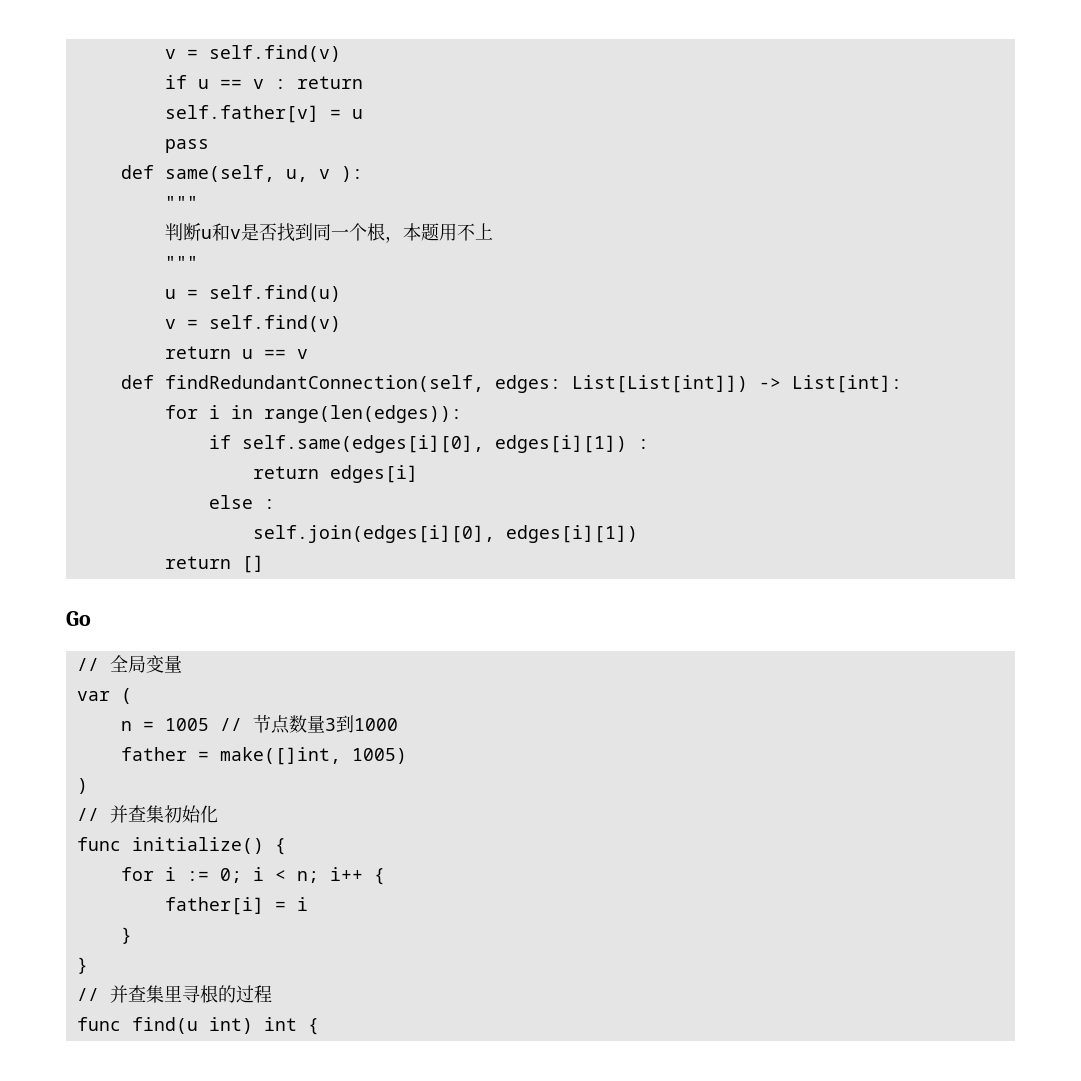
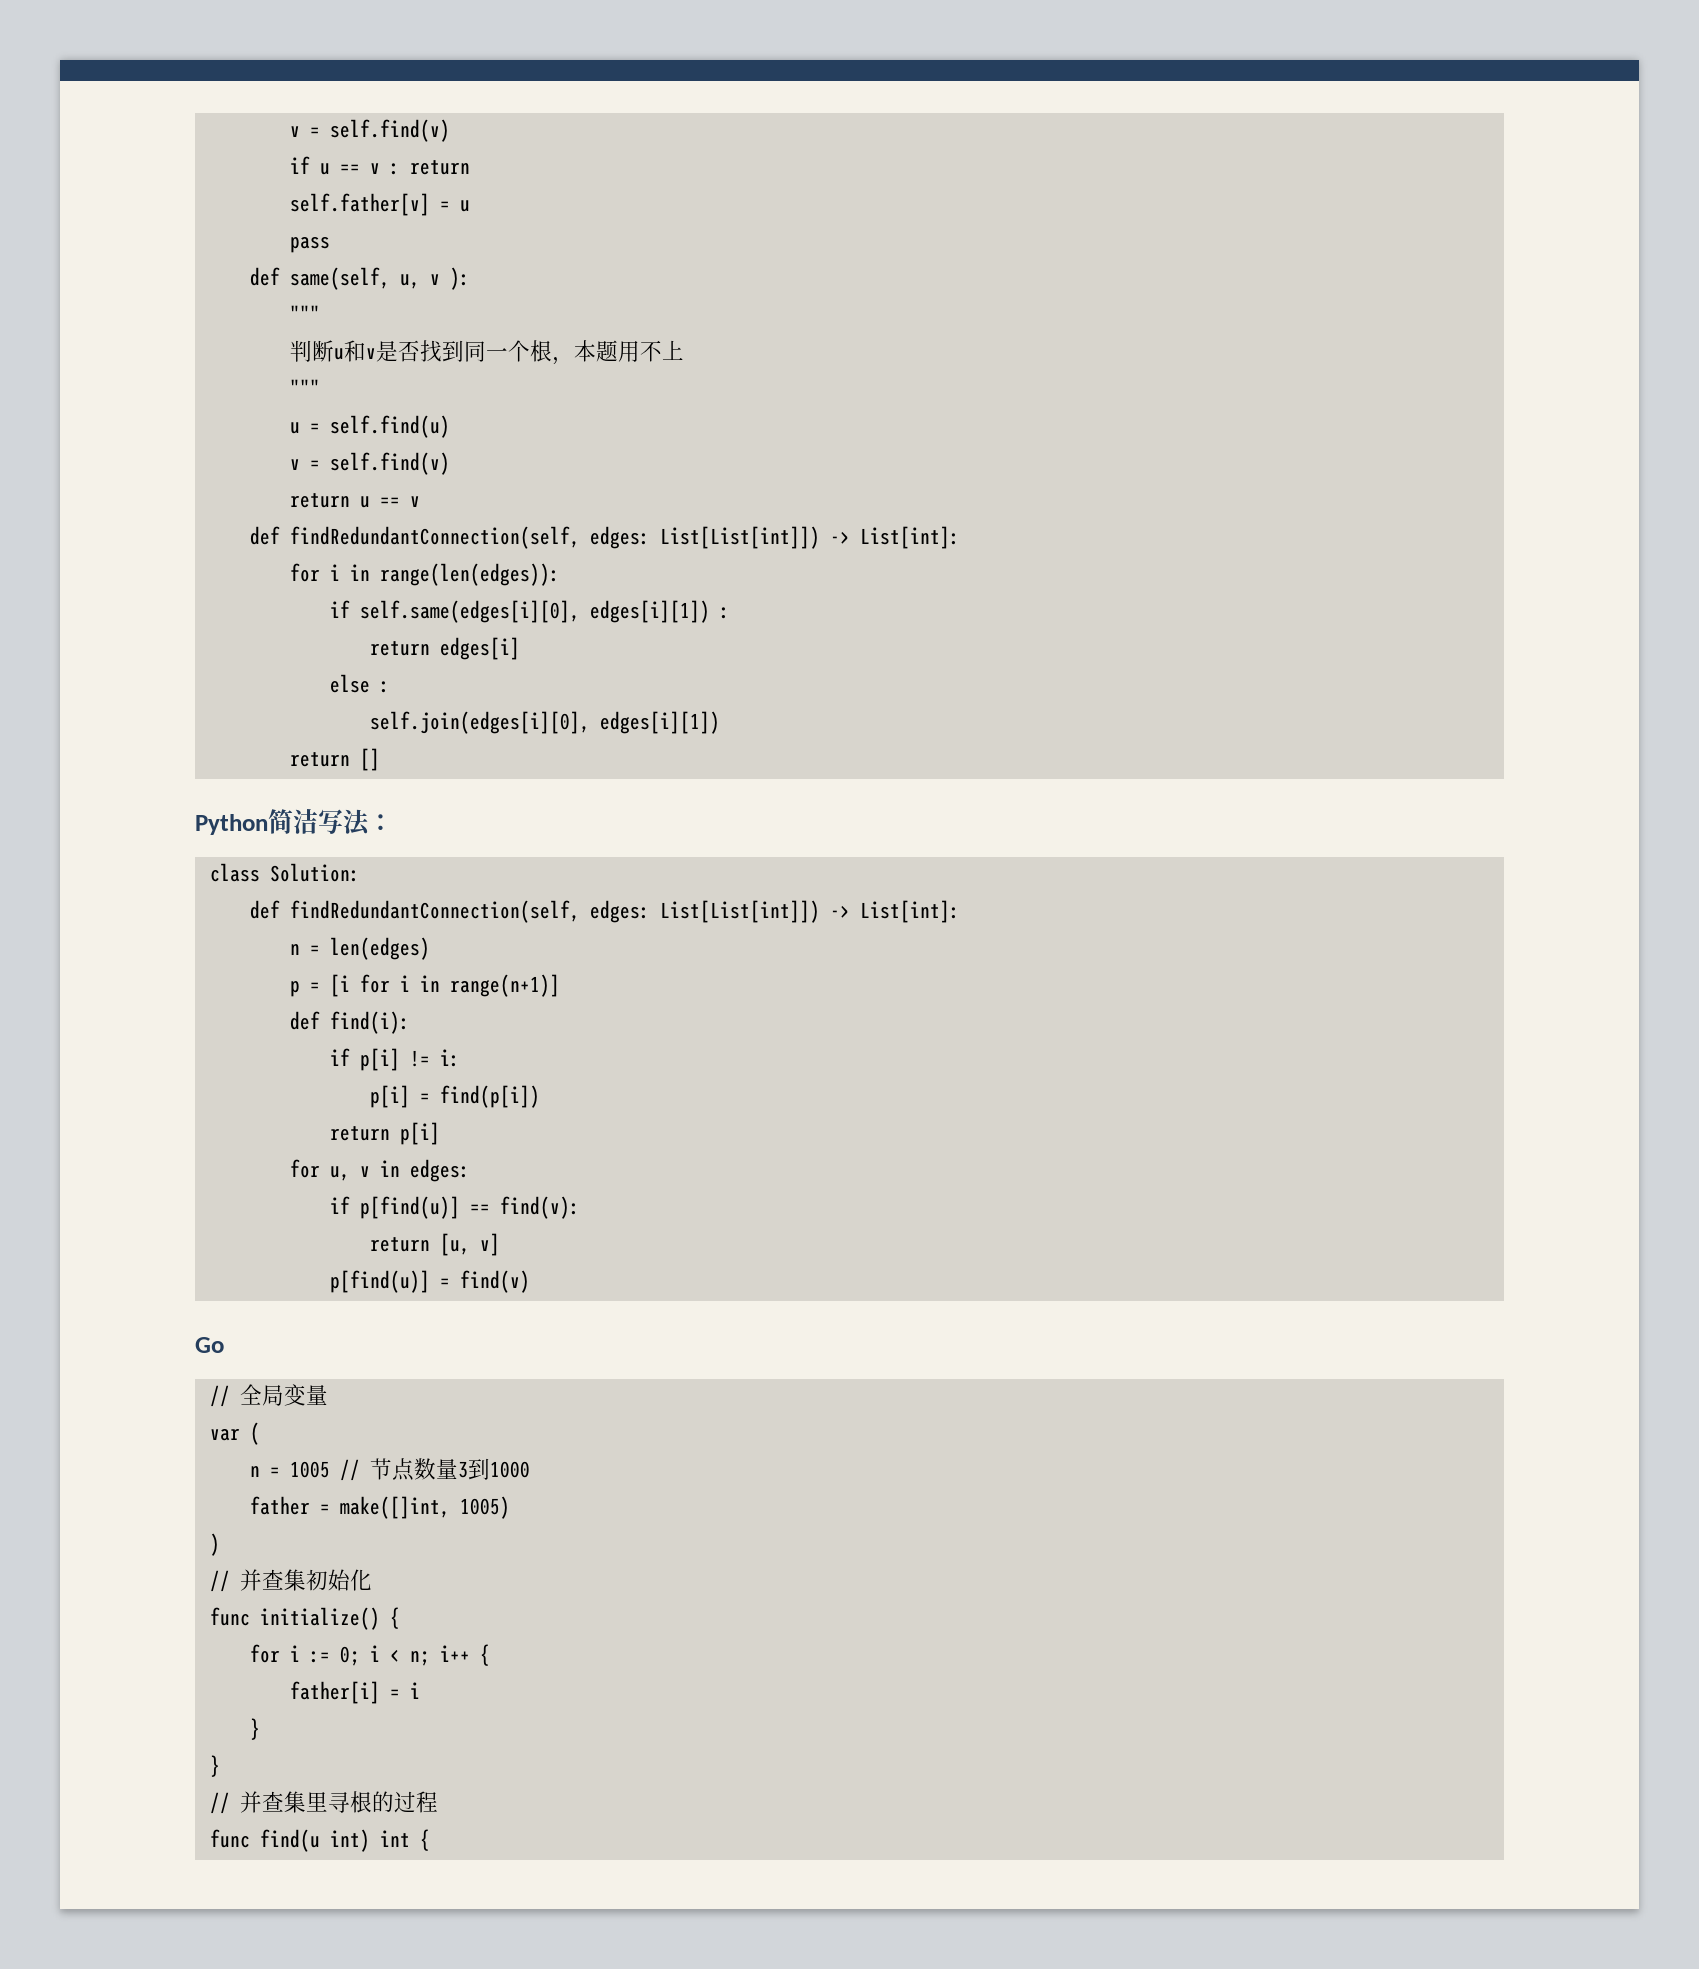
+ Python简洁写法：
+ class Solution:
+ def findRedundantConnection(self, edges: List[List[int]]) -> List[int]:
+ n = len(edges)
+ p = [i for i in range(n+1)]
+ def find(i):
+ if p[i] != i:
+ p[i] = find(p[i])
+ return p[i]
+ for u, v in edges:
+ if p[find(u)] == find(v):
+ return [u, v]
+ p[find(u)] = find(v)

